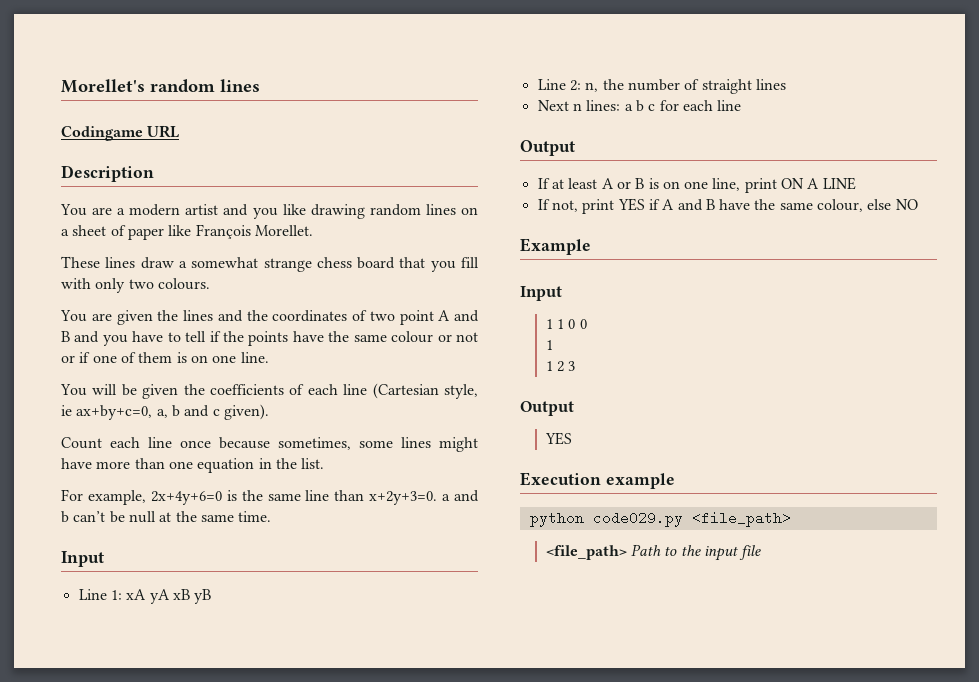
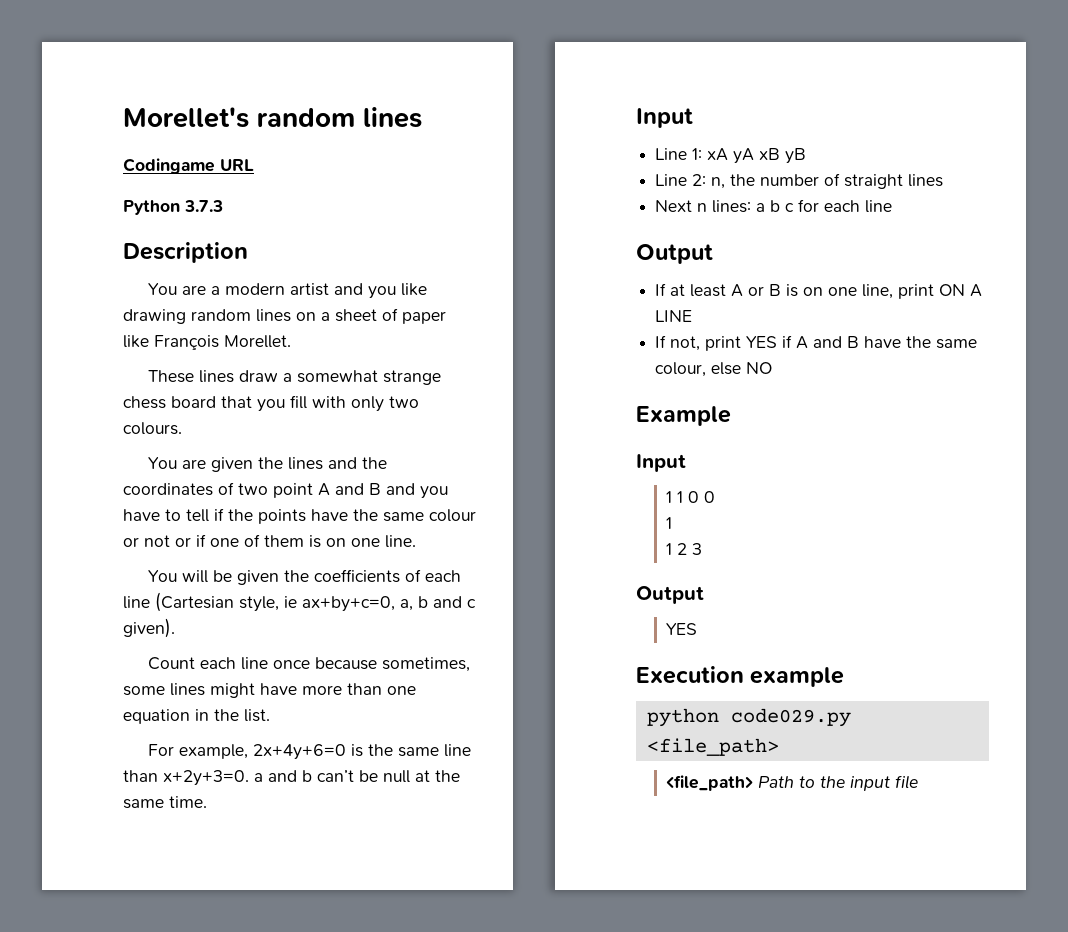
+ Python 3.7.3

